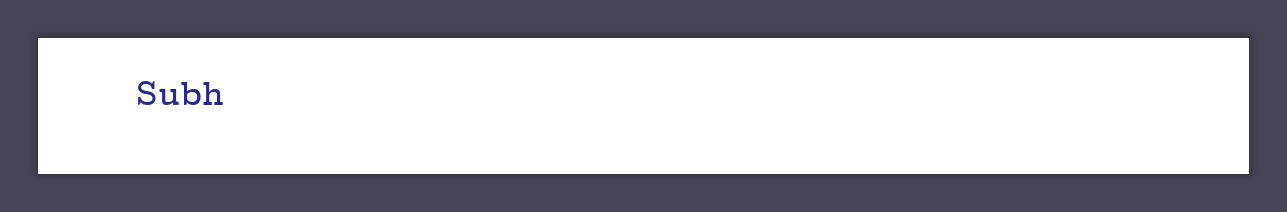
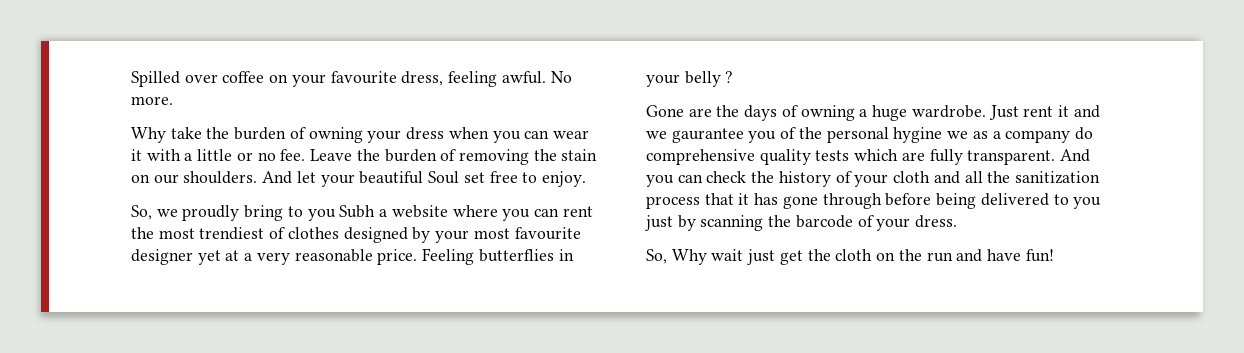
- Subh
+ Spilled over coffee on your favourite dress, feeling awful. No more.
+ Why take the burden of owning your dress when you can wear it with a little or no fee. Leave the burden of removing the stain on our shoulders. And let your beautiful Soul set free to enjoy.
+ So, we proudly bring to you Subh a website where you can rent the most trendiest of clothes designed by your most favourite designer yet at a very reasonable price. Feeling butterflies in your belly ?
+ Gone are the days of owning a huge wardrobe. Just rent it and we gaurantee you of the personal hygine we as a company do comprehensive quality tests which are fully transparent. And you can check the history of your cloth and all the sanitization process that it has gone through before being delivered to you just by scanning the barcode of your dress.
+ So, Why wait just get the cloth on the run and have fun!

